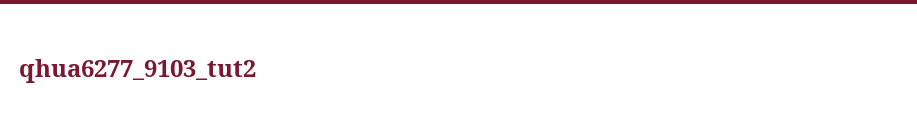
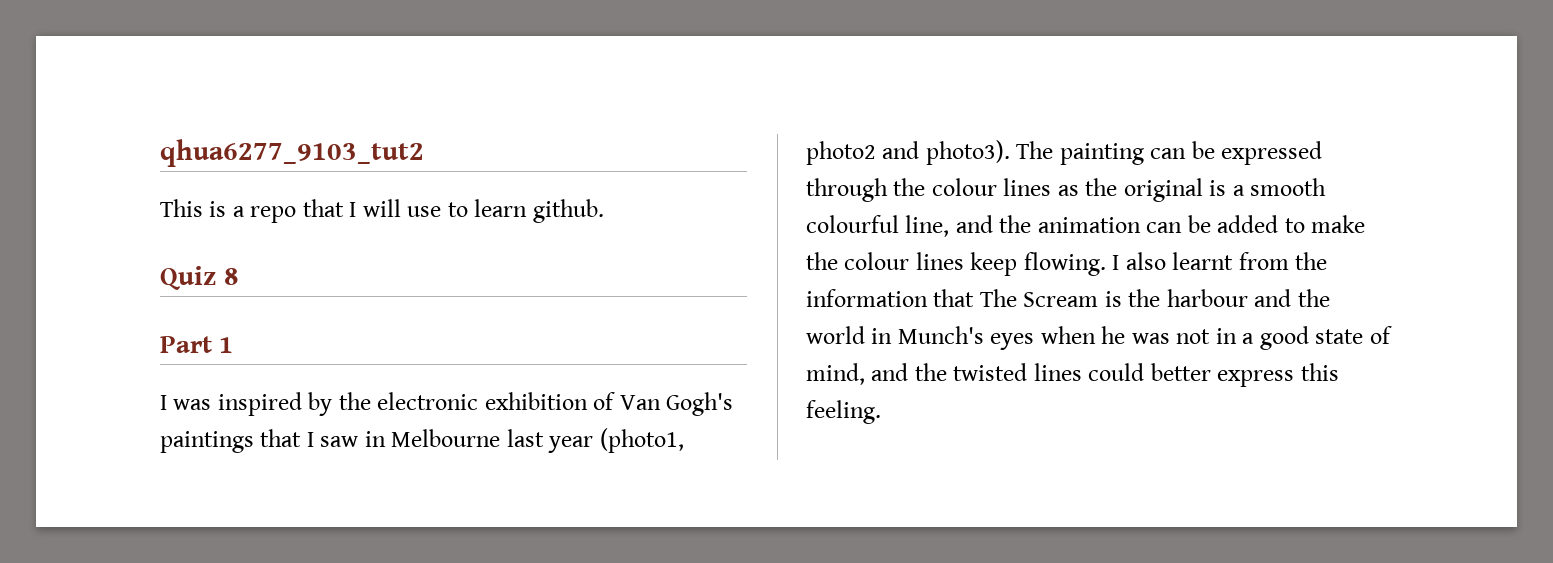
+ This is a repo that I will use to learn github.
+ Quiz 8
+ Part 1
+ I was inspired by the electronic exhibition of Van Gogh's paintings that I saw in Melbourne last year (photo1, photo2 and photo3). The painting can be expressed through the colour lines as the original is a smooth colourful line, and the animation can be added to make the colour lines keep flowing. I also learnt from the information that The Scream is the harbour and the world in Munch's eyes when he was not in a good state of mind, and the twisted lines could better express this feeling.

